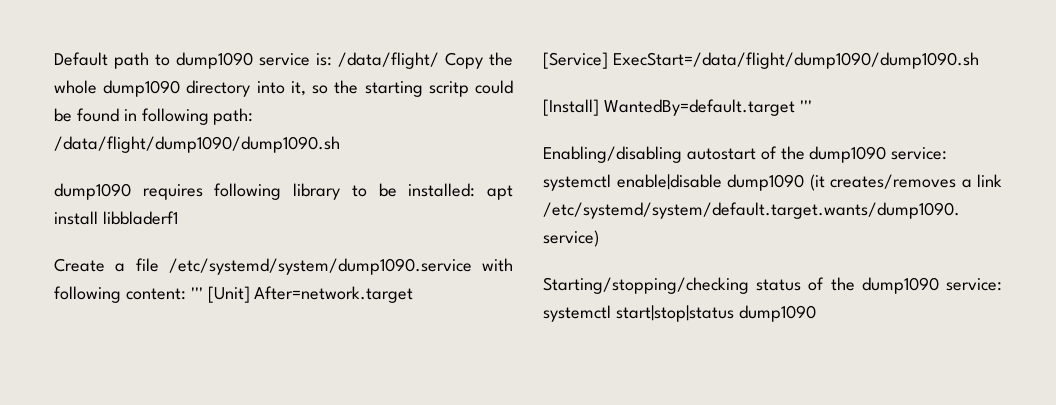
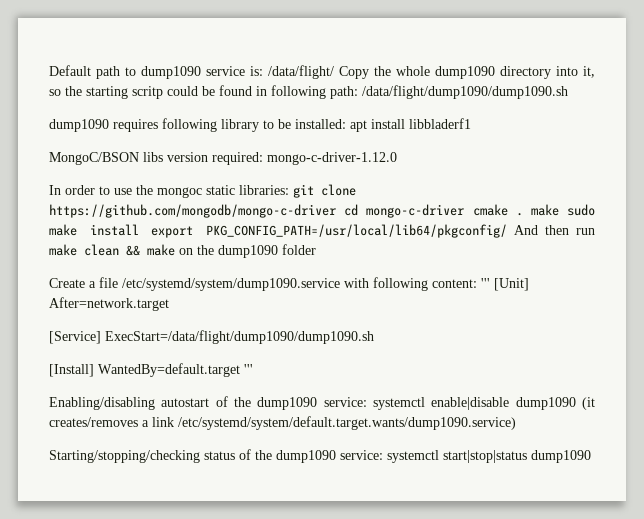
+ MongoC/BSON libs version required: mongo-c-driver-1.12.0
+ In order to use the mongoc static libraries: git clone https://github.com/mongodb/mongo-c-driver cd mongo-c-driver cmake . make sudo make install export PKG_CONFIG_PATH=/usr/local/lib64/pkgconfig/ And then run make clean && make on the dump1090 folder

